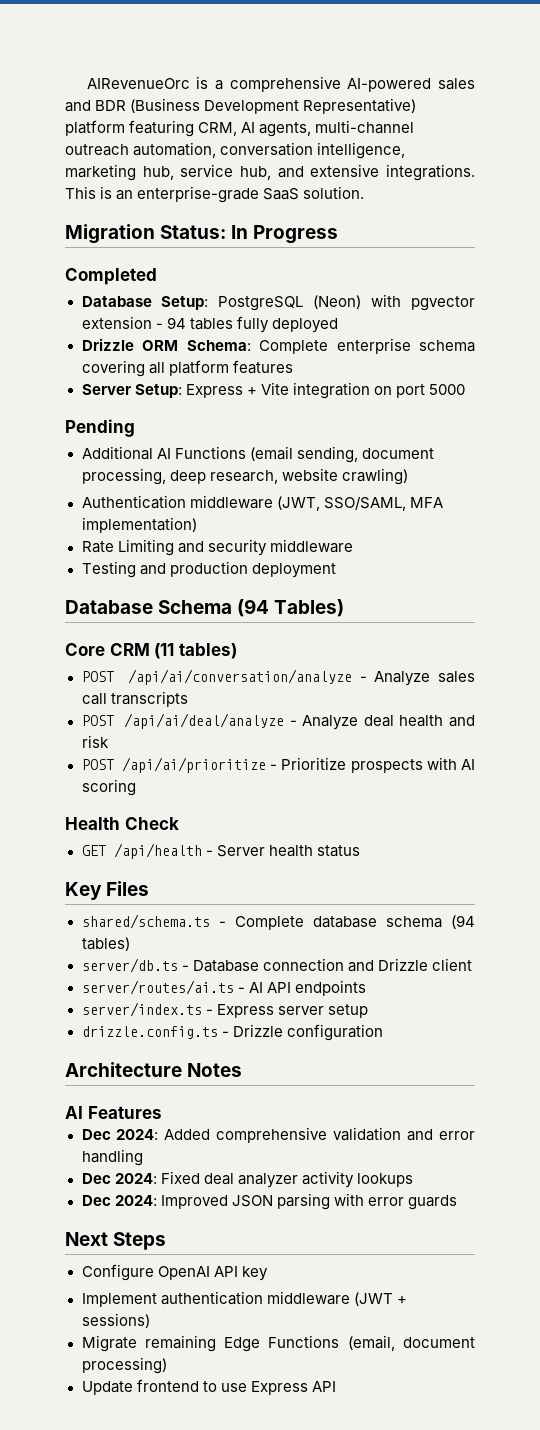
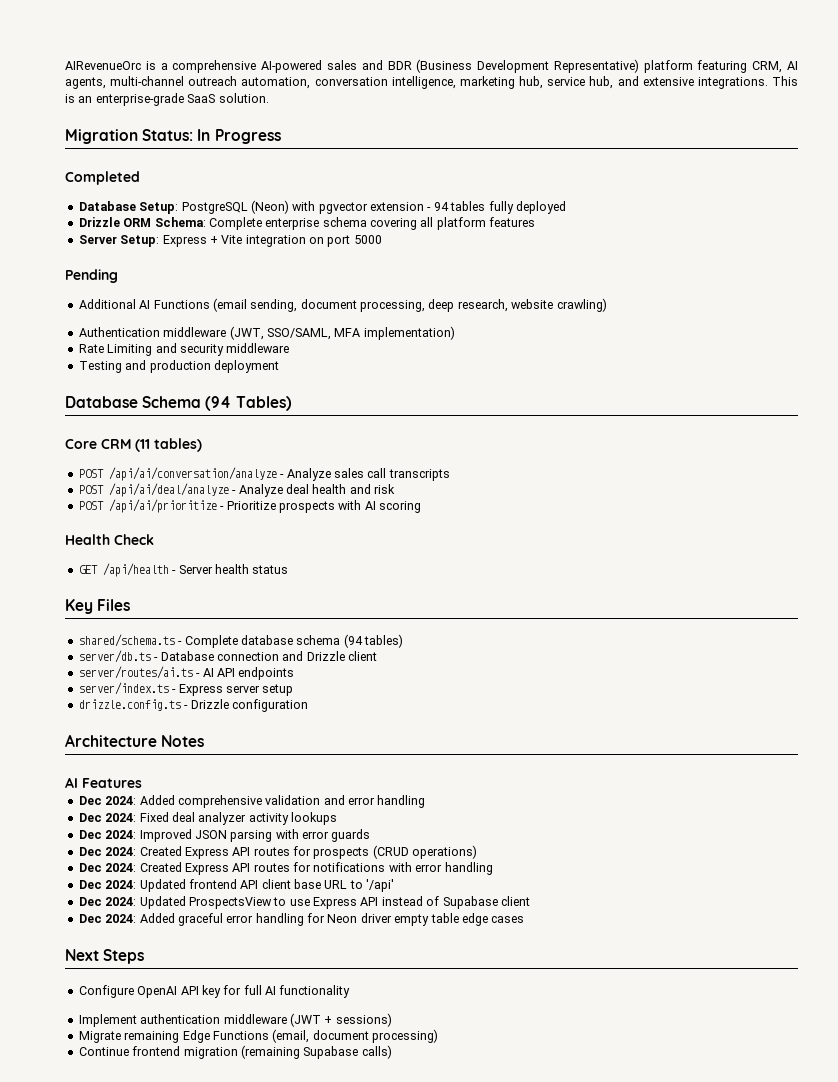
+ Dec 2024: Created Express API routes for prospects (CRUD operations)
+ Dec 2024: Created Express API routes for notifications with error handling
+ Dec 2024: Updated frontend API client base URL to '/api'
+ Dec 2024: Updated ProspectsView to use Express API instead of Supabase client
+ Dec 2024: Added graceful error handling for Neon driver empty table edge cases
- Configure OpenAI API key
+ Configure OpenAI API key for full AI functionality
- Update frontend to use Express API
+ Continue frontend migration (remaining Supabase calls)

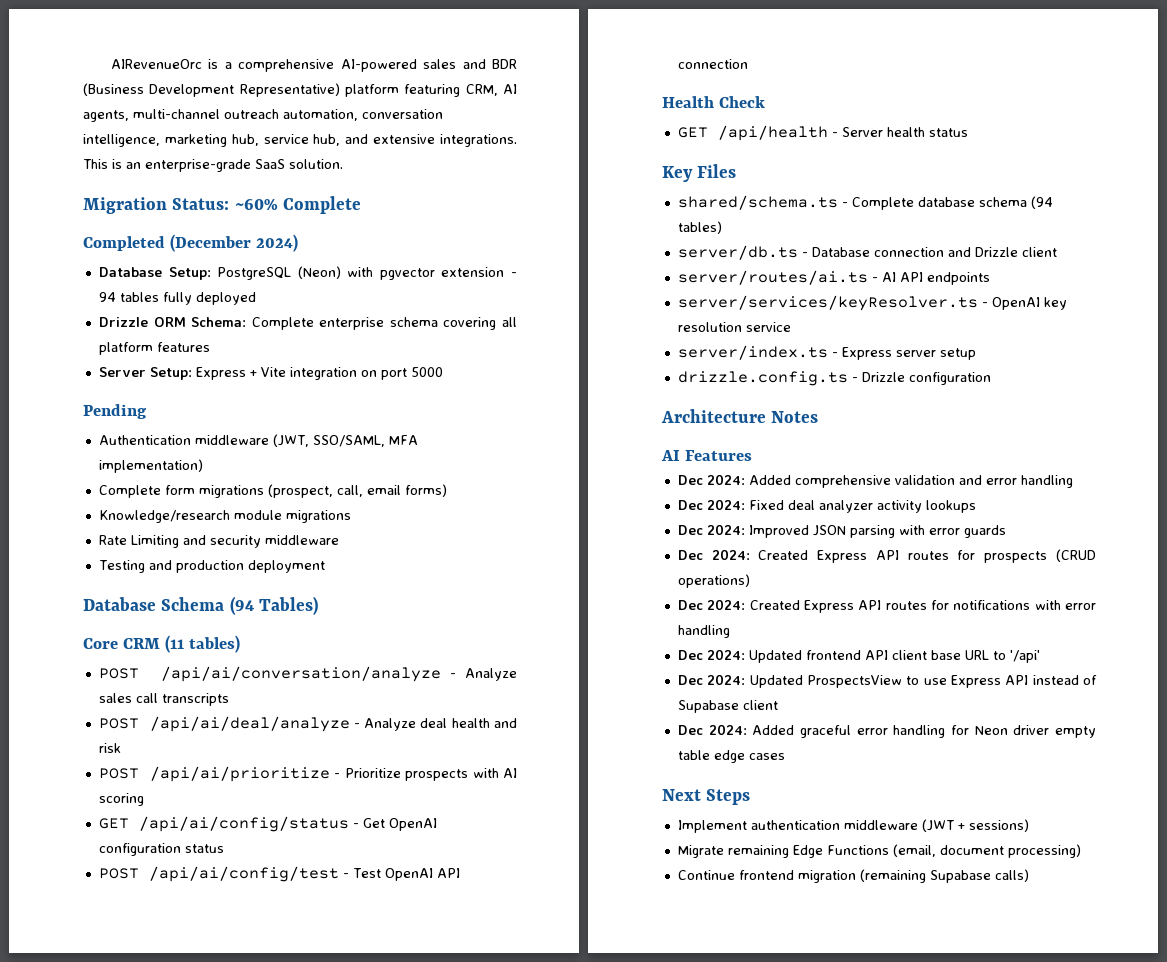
- Migration Status: In Progress
+ Migration Status: ~60% Complete
- Completed
+ Completed (December 2024)
- Additional AI Functions (email sending, document processing, deep research, website crawling)
+ Complete form migrations (prospect, call, email forms)
+ Knowledge/research module migrations
+ GET /api/ai/config/status - Get OpenAI configuration status
+ POST /api/ai/config/test - Test OpenAI API connection
+ server/services/keyResolver.ts - OpenAI key resolution service
- Configure OpenAI API key for full AI functionality

